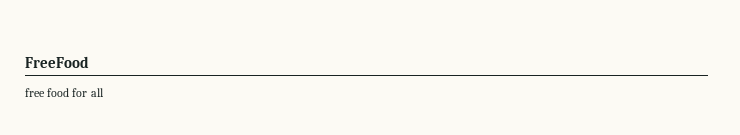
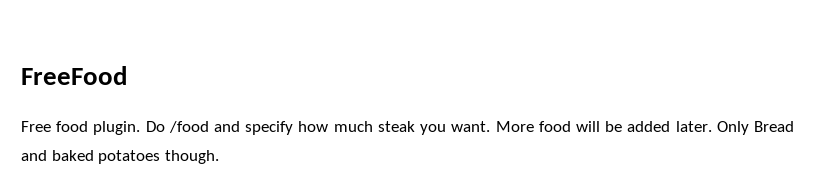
- free food for all
+ Free food plugin. Do /food and specify how much steak you want. More food will be added later. Only Bread and baked potatoes though.

